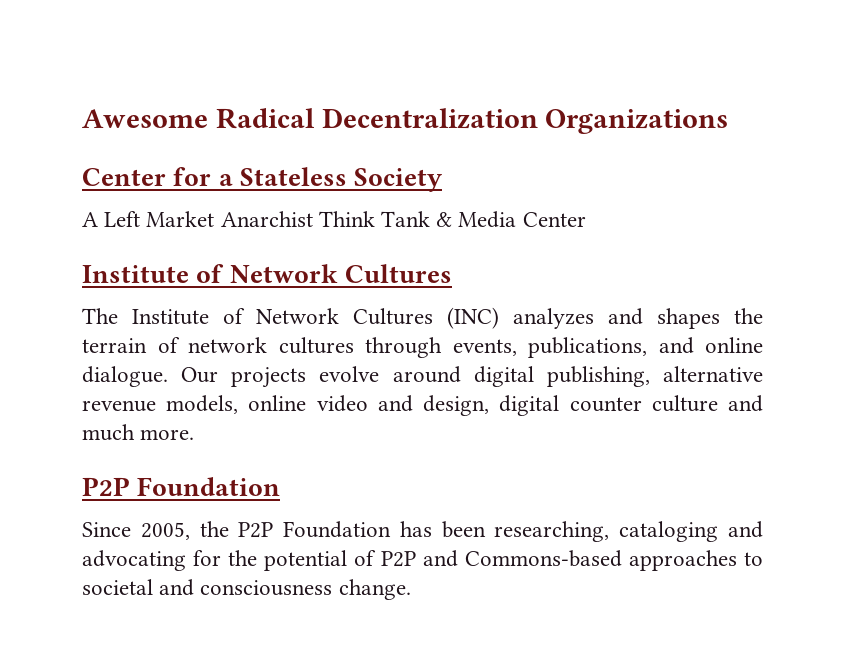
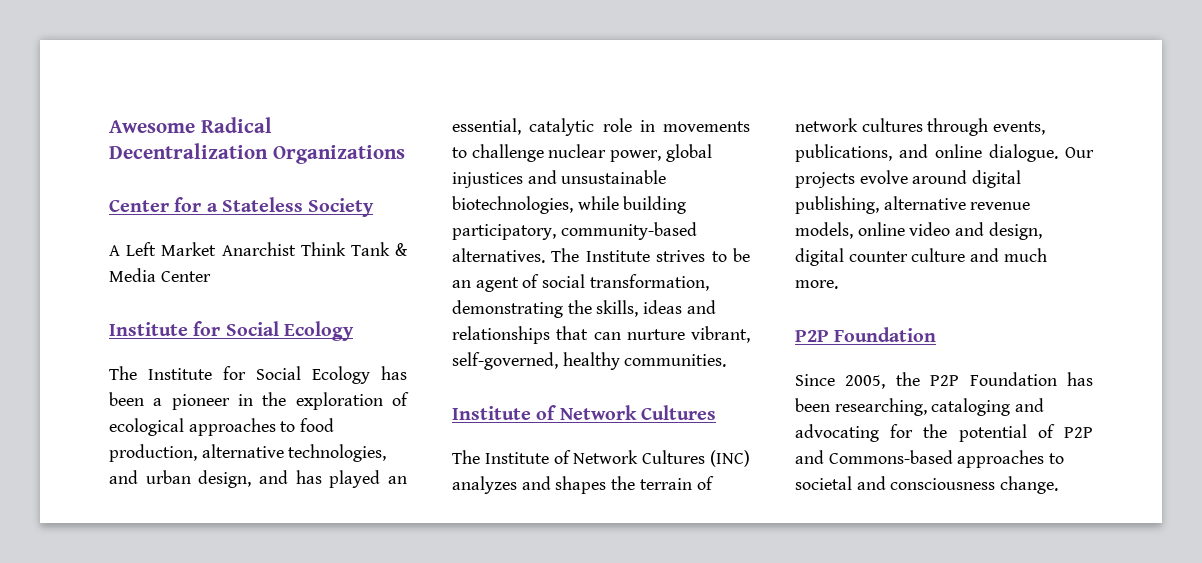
  A Left Market Anarchist Think Tank & Media Center
+ Institute for Social Ecology
+ The Institute for Social Ecology has been a pioneer in the exploration of ecological approaches to food production, alternative technologies, and urban design, and has played an essential, catalytic role in movements to challenge nuclear power, global injustices and unsustainable biotechnologies, while building participatory, community-based alternatives. The Institute strives to be an agent of social transformation, demonstrating the skills, ideas and relationships that can nurture vibrant, self-governed, healthy communities.

